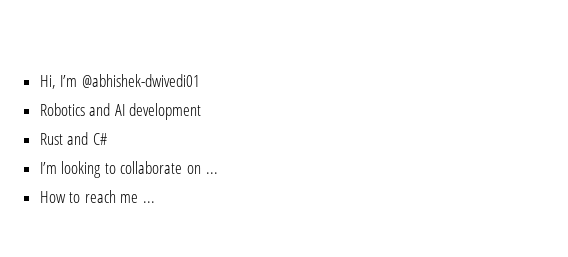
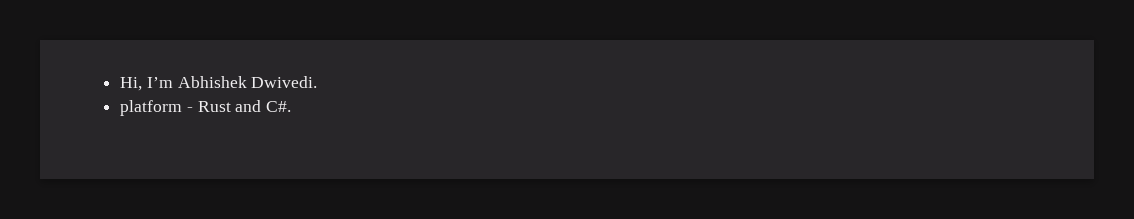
- Hi, I’m @abhishek-dwivedi01
- Robotics and AI development
- Rust and C#
- I’m looking to collaborate on ...
- How to reach me ...
+ Hi, I’m Abhishek Dwivedi.
+ platform - Rust and C#.

